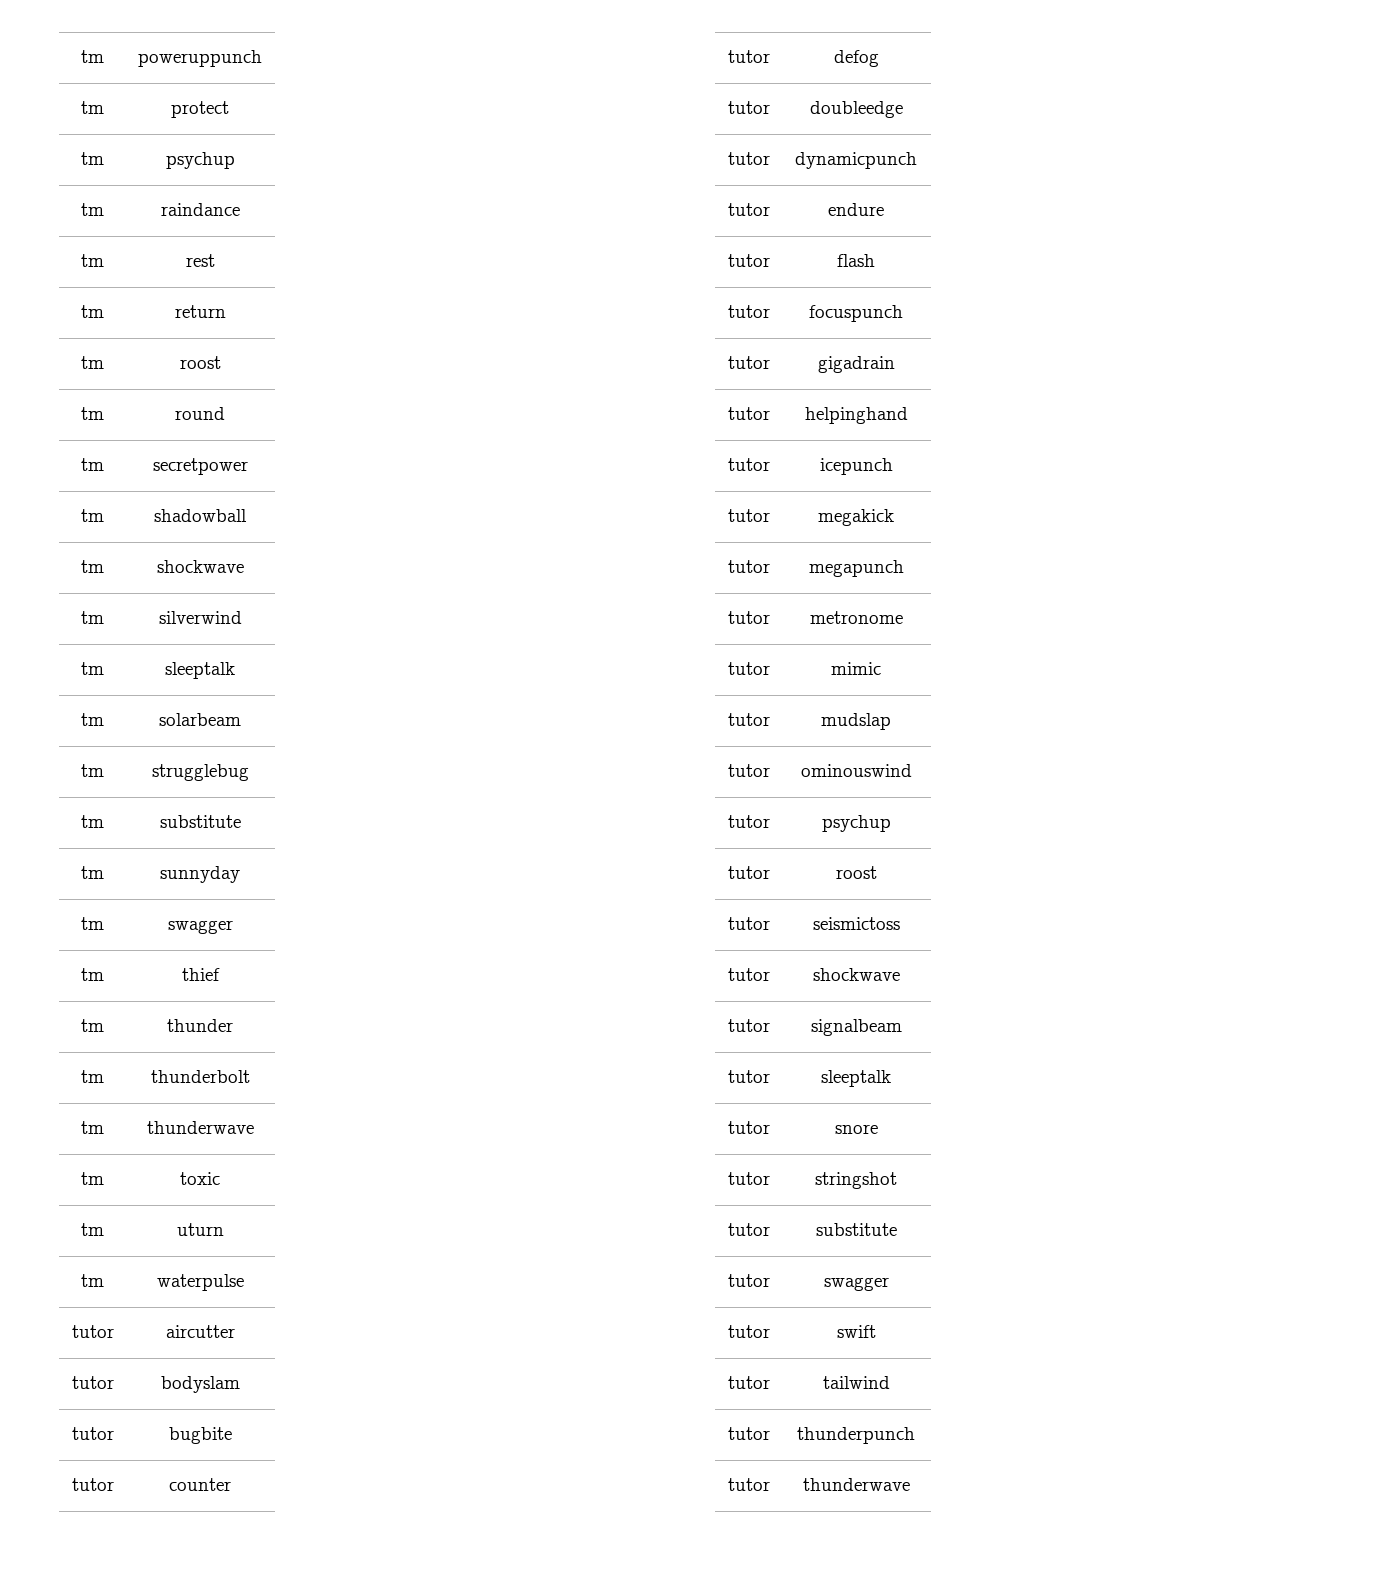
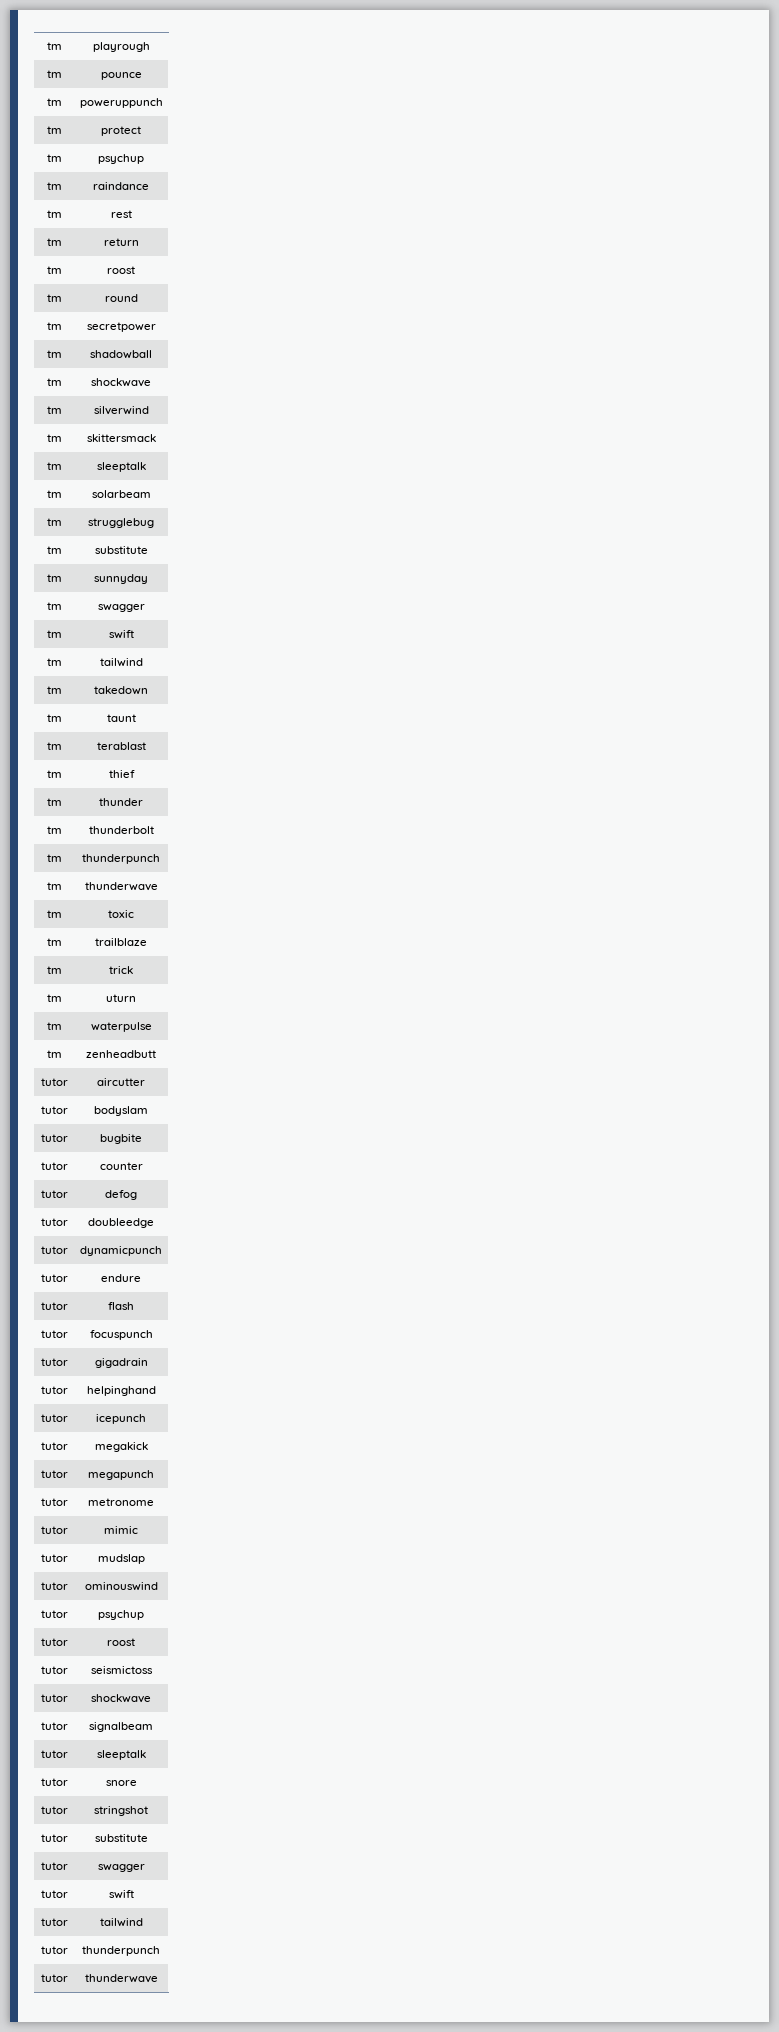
+ tm | playrough
+ tm | pounce
+ tm | skittersmack
+ tm | swift
+ tm | tailwind
+ tm | takedown
+ tm | taunt
+ tm | terablast
+ tm | thunderpunch
+ tm | trailblaze
+ tm | trick
+ tm | zenheadbutt

